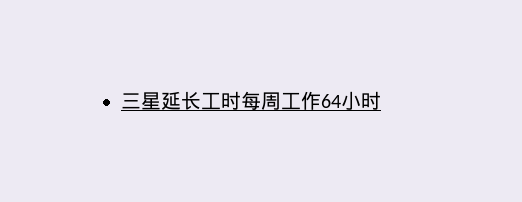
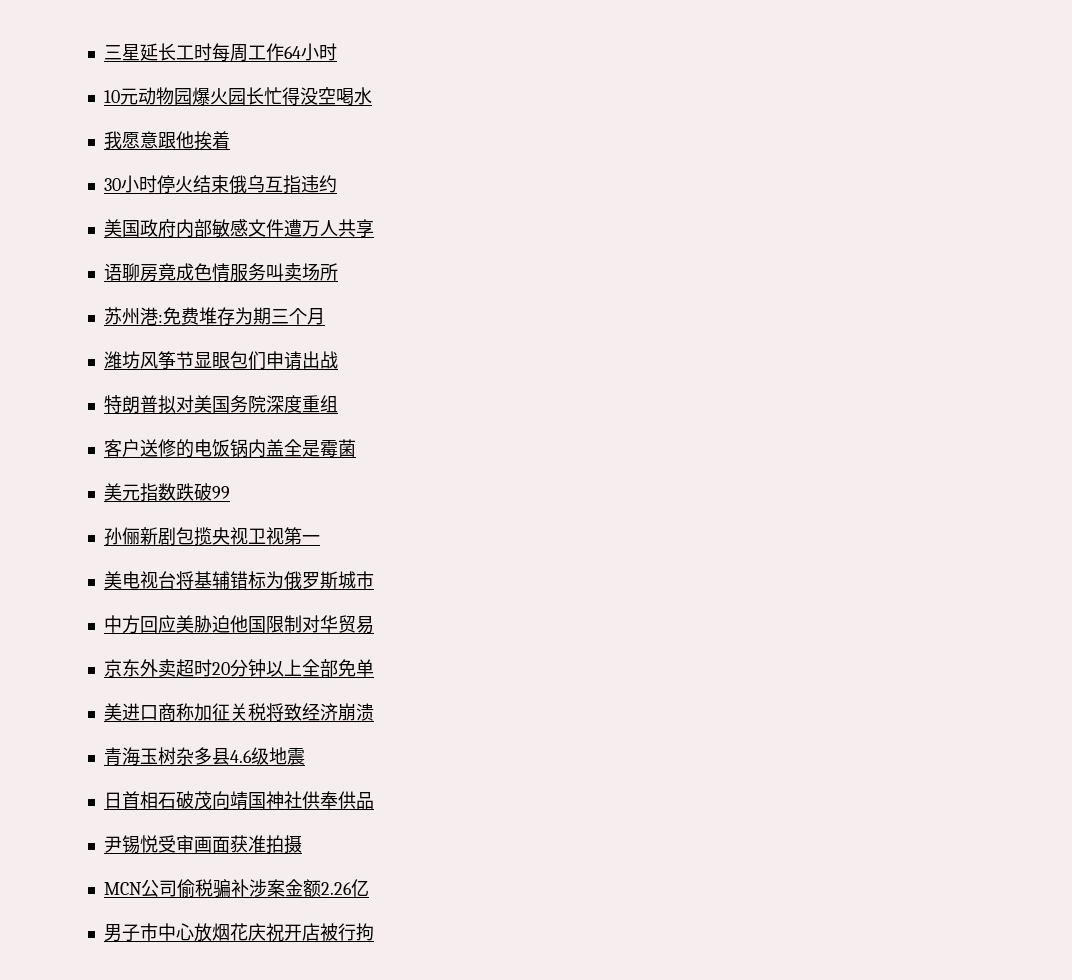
+ 10元动物园爆火园长忙得没空喝水
+ 我愿意跟他挨着
+ 30小时停火结束俄乌互指违约
+ 美国政府内部敏感文件遭万人共享
+ 语聊房竟成色情服务叫卖场所
+ 苏州港:免费堆存为期三个月
+ 潍坊风筝节显眼包们申请出战
+ 特朗普拟对美国务院深度重组
+ 客户送修的电饭锅内盖全是霉菌
+ 美元指数跌破99
+ 孙俪新剧包揽央视卫视第一
+ 美电视台将基辅错标为俄罗斯城市
+ 中方回应美胁迫他国限制对华贸易
+ 京东外卖超时20分钟以上全部免单
+ 美进口商称加征关税将致经济崩溃
+ 青海玉树杂多县4.6级地震
+ 日首相石破茂向靖国神社供奉供品
+ 尹锡悦受审画面获准拍摄
+ MCN公司偷税骗补涉案金额2.26亿
+ 男子市中心放烟花庆祝开店被行拘

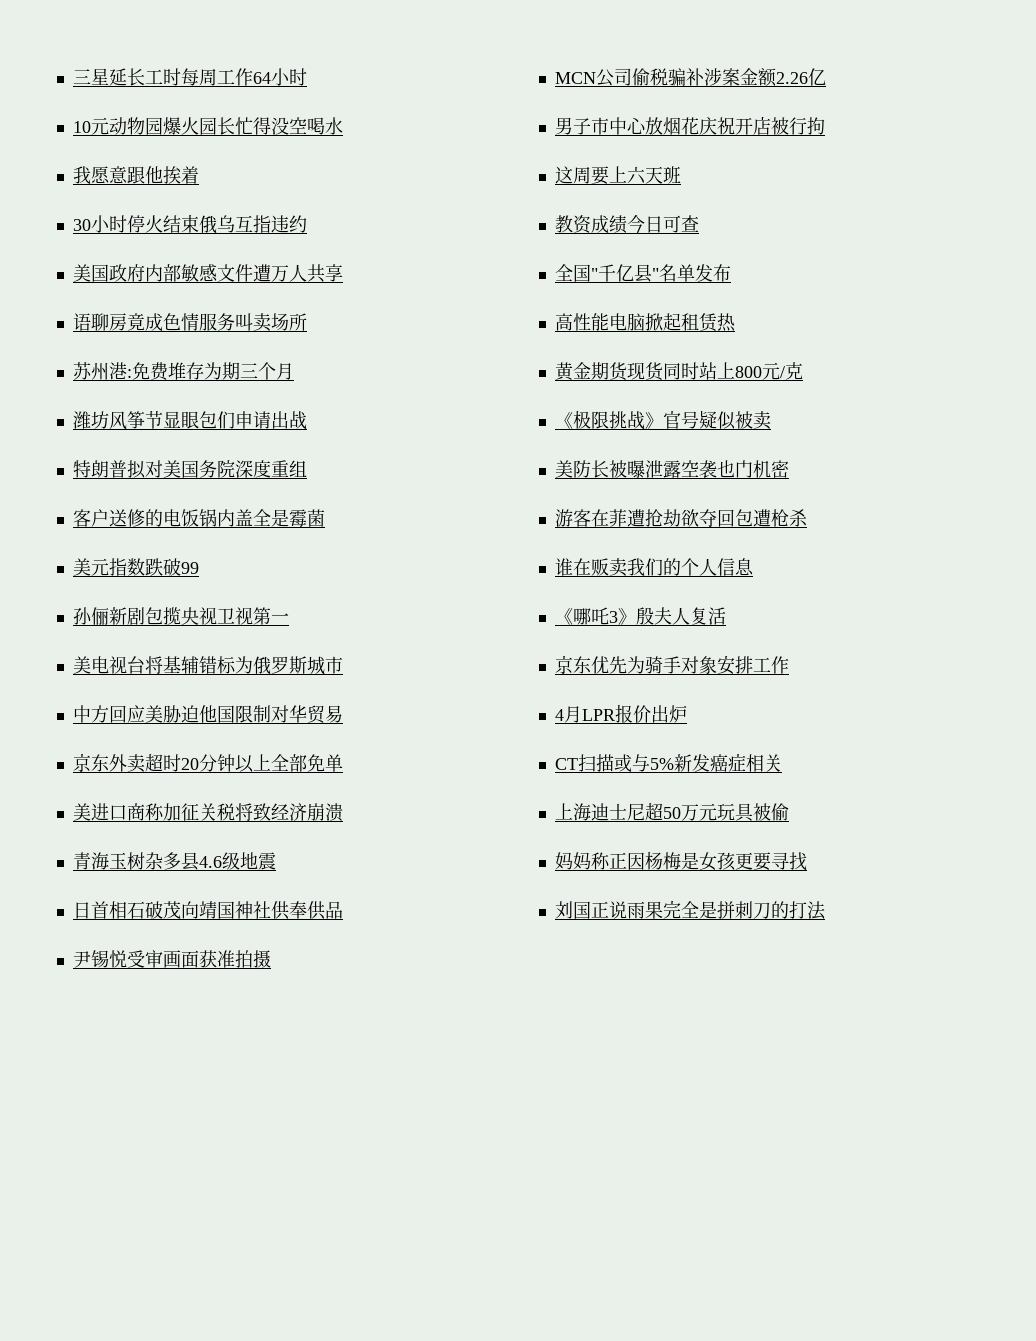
+ 这周要上六天班
+ 教资成绩今日可查
+ 全国"千亿县"名单发布
+ 高性能电脑掀起租赁热
+ 黄金期货现货同时站上800元/克
+ 《极限挑战》官号疑似被卖
+ 美防长被曝泄露空袭也门机密
+ 游客在菲遭抢劫欲夺回包遭枪杀
+ 谁在贩卖我们的个人信息
+ 《哪吒3》殷夫人复活
+ 京东优先为骑手对象安排工作
+ 4月LPR报价出炉
+ CT扫描或与5%新发癌症相关
+ 上海迪士尼超50万元玩具被偷
+ 妈妈称正因杨梅是女孩更要寻找
+ 刘国正说雨果完全是拼刺刀的打法

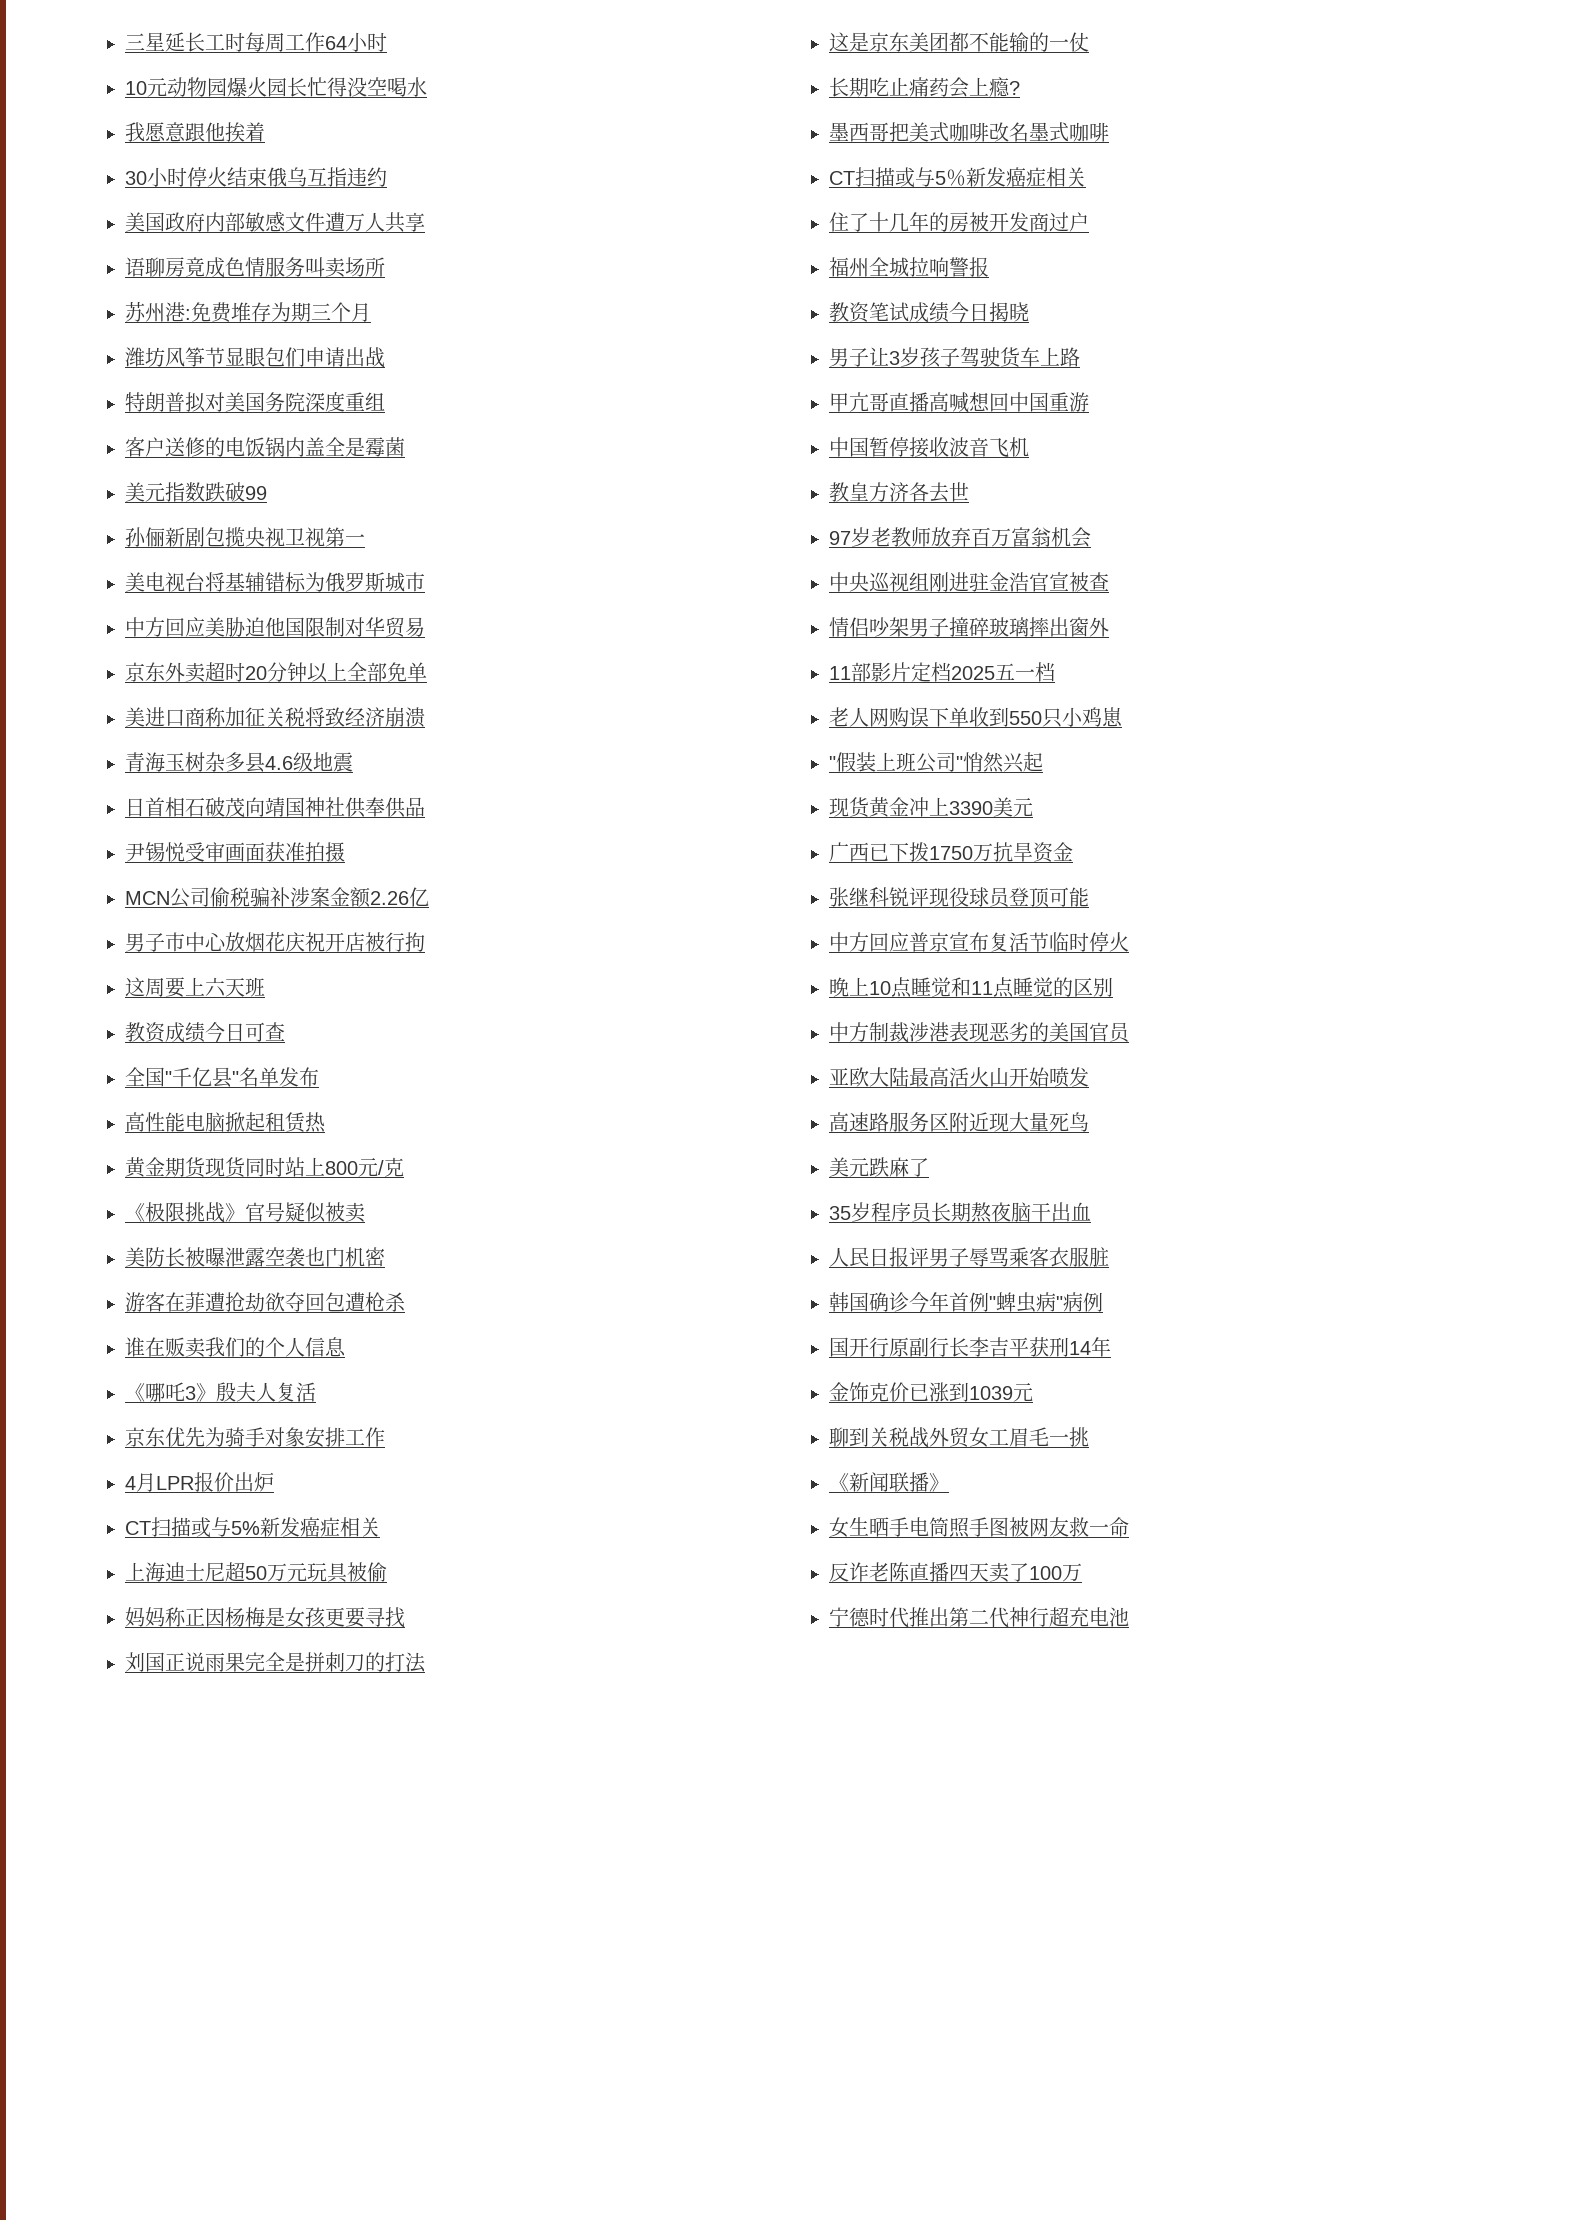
+ 这是京东美团都不能输的一仗
+ 长期吃止痛药会上瘾?
+ 墨西哥把美式咖啡改名墨式咖啡
+ CT扫描或与5％新发癌症相关
+ 住了十几年的房被开发商过户
+ 福州全城拉响警报
+ 教资笔试成绩今日揭晓
+ 男子让3岁孩子驾驶货车上路
+ 甲亢哥直播高喊想回中国重游
+ 中国暂停接收波音飞机
+ 教皇方济各去世
+ 97岁老教师放弃百万富翁机会
+ 中央巡视组刚进驻金浩官宣被查
+ 情侣吵架男子撞碎玻璃摔出窗外
+ 11部影片定档2025五一档
+ 老人网购误下单收到550只小鸡崽
+ "假装上班公司"悄然兴起
+ 现货黄金冲上3390美元
+ 广西已下拨1750万抗旱资金
+ 张继科锐评现役球员登顶可能
+ 中方回应普京宣布复活节临时停火
+ 晚上10点睡觉和11点睡觉的区别
+ 中方制裁涉港表现恶劣的美国官员
+ 亚欧大陆最高活火山开始喷发
+ 高速路服务区附近现大量死鸟
+ 美元跌麻了
+ 35岁程序员长期熬夜脑干出血
+ 人民日报评男子辱骂乘客衣服脏
+ 韩国确诊今年首例"蜱虫病"病例
+ 国开行原副行长李吉平获刑14年
+ 金饰克价已涨到1039元
+ 聊到关税战外贸女工眉毛一挑
+ 《新闻联播》
+ 女生晒手电筒照手图被网友救一命
+ 反诈老陈直播四天卖了100万
+ 宁德时代推出第二代神行超充电池

